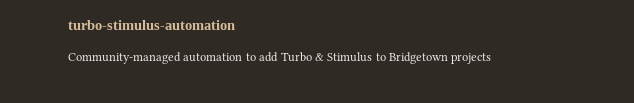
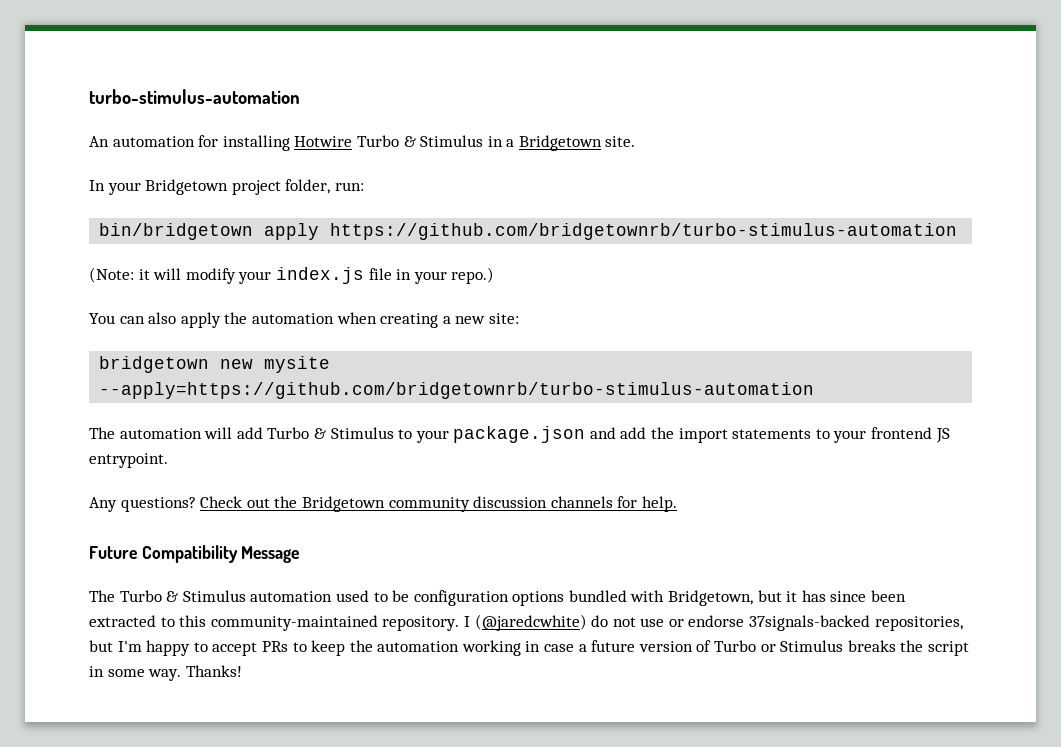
- Community-managed automation to add Turbo & Stimulus to Bridgetown projects
+ An automation for installing Hotwire Turbo & Stimulus in a Bridgetown site.
+ In your Bridgetown project folder, run:
+ bin/bridgetown apply https://github.com/bridgetownrb/turbo-stimulus-automation
+ (Note: it will modify your index.js file in your repo.)
+ You can also apply the automation when creating a new site:
+ bridgetown new mysite --apply=https://github.com/bridgetownrb/turbo-stimulus-automation
+ The automation will add Turbo & Stimulus to your package.json and add the import statements to your frontend JS entrypoint.
+ Any questions? Check out the Bridgetown community discussion channels for help.
+ Future Compatibility Message
+ The Turbo & Stimulus automation used to be configuration options bundled with Bridgetown, but it has since been extracted to this community-maintained repository. I (@jaredcwhite) do not use or endorse 37signals-backed repositories, but I'm happy to accept PRs to keep the automation working in case a future version of Turbo or Stimulus breaks the script in some way. Thanks!

